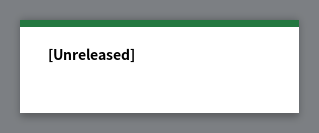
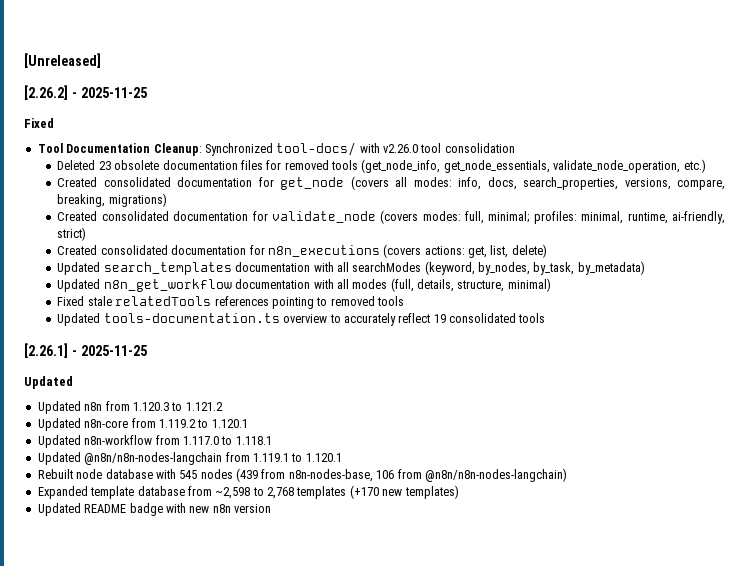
+ [2.26.2] - 2025-11-25
+ Fixed
+ Tool Documentation Cleanup: Synchronized tool-docs/ with v2.26.0 tool consolidation
+ Deleted 23 obsolete documentation files for removed tools (get_node_info, get_node_essentials, validate_node_operation, etc.)
+ Created consolidated documentation for get_node (covers all modes: info, docs, search_properties, versions, compare, breaking, migrations)
+ Created consolidated documentation for validate_node (covers modes: full, minimal; profiles: minimal, runtime, ai-friendly, strict)
+ Created consolidated documentation for n8n_executions (covers actions: get, list, delete)
+ Updated search_templates documentation with all searchModes (keyword, by_nodes, by_task, by_metadata)
+ Updated n8n_get_workflow documentation with all modes (full, details, structure, minimal)
+ Fixed stale relatedTools references pointing to removed tools
+ Updated tools-documentation.ts overview to accurately reflect 19 consolidated tools
+ [2.26.1] - 2025-11-25
+ Updated
+ Updated n8n from 1.120.3 to 1.121.2
+ Updated n8n-core from 1.119.2 to 1.120.1
+ Updated n8n-workflow from 1.117.0 to 1.118.1
+ Updated @n8n/n8n-nodes-langchain from 1.119.1 to 1.120.1
+ Rebuilt node database with 545 nodes (439 from n8n-nodes-base, 106 from @n8n/n8n-nodes-langchain)
+ Expanded template database from ~2,598 to 2,768 templates (+170 new templates)
+ Updated README badge with new n8n version

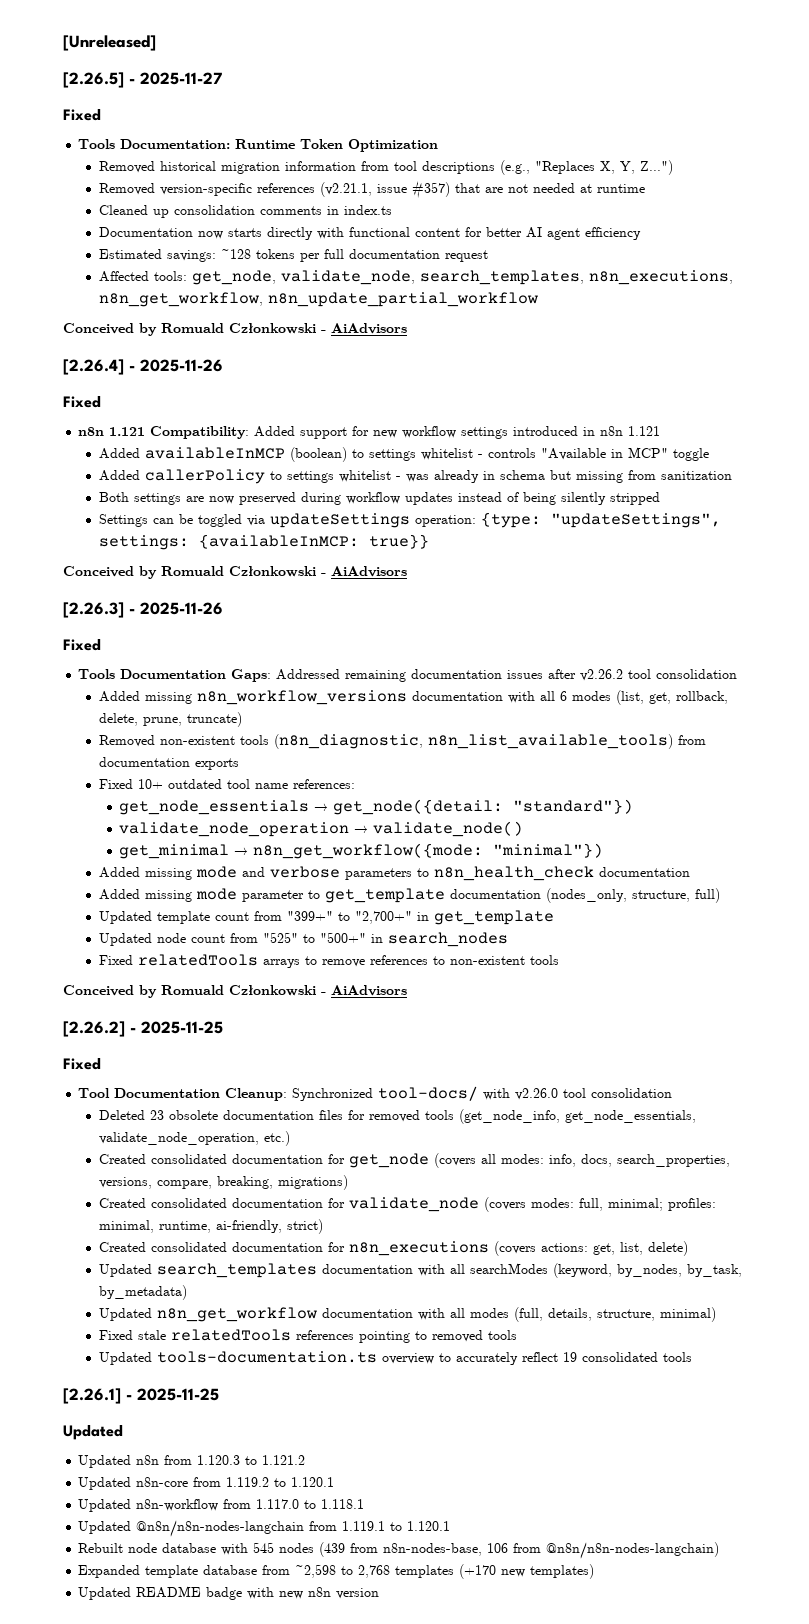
+ [2.26.5] - 2025-11-27
+ Fixed
+ Tools Documentation: Runtime Token Optimization
+ Removed historical migration information from tool descriptions (e.g., "Replaces X, Y, Z...")
+ Removed version-specific references (v2.21.1, issue #357) that are not needed at runtime
+ Cleaned up consolidation comments in index.ts
+ Documentation now starts directly with functional content for better AI agent efficiency
+ Estimated savings: ~128 tokens per full documentation request
+ Affected tools: get_node, validate_node, search_templates, n8n_executions, n8n_get_workflow, n8n_update_partial_workflow
+ Conceived by Romuald Członkowski - AiAdvisors
+ [2.26.4] - 2025-11-26
+ Fixed
+ n8n 1.121 Compatibility: Added support for new workflow settings introduced in n8n 1.121
+ Added availableInMCP (boolean) to settings whitelist - controls "Available in MCP" toggle
+ Added callerPolicy to settings whitelist - was already in schema but missing from sanitization
+ Both settings are now preserved during workflow updates instead of being silently stripped
+ Settings can be toggled via updateSettings operation: {type: "updateSettings", settings: {availableInMCP: true}}
+ Conceived by Romuald Członkowski - AiAdvisors
+ [2.26.3] - 2025-11-26
+ Fixed
+ Tools Documentation Gaps: Addressed remaining documentation issues after v2.26.2 tool consolidation
+ Added missing n8n_workflow_versions documentation with all 6 modes (list, get, rollback, delete, prune, truncate)
+ Removed non-existent tools (n8n_diagnostic, n8n_list_available_tools) from documentation exports
+ Fixed 10+ outdated tool name references:
+ get_node_essentials → get_node({detail: "standard"})
+ validate_node_operation → validate_node()
+ get_minimal → n8n_get_workflow({mode: "minimal"})
+ Added missing mode and verbose parameters to n8n_health_check documentation
+ Added missing mode parameter to get_template documentation (nodes_only, structure, full)
+ Updated template count from "399+" to "2,700+" in get_template
+ Updated node count from "525" to "500+" in search_nodes
+ Fixed relatedTools arrays to remove references to non-existent tools
+ Conceived by Romuald Członkowski - AiAdvisors

